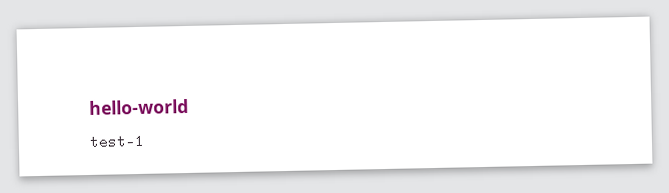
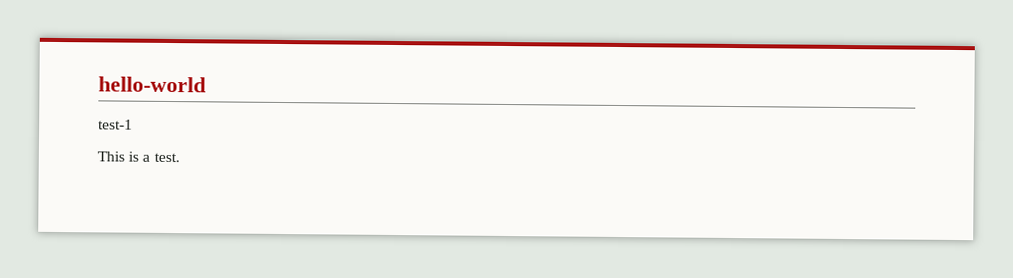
+ This is a test.

